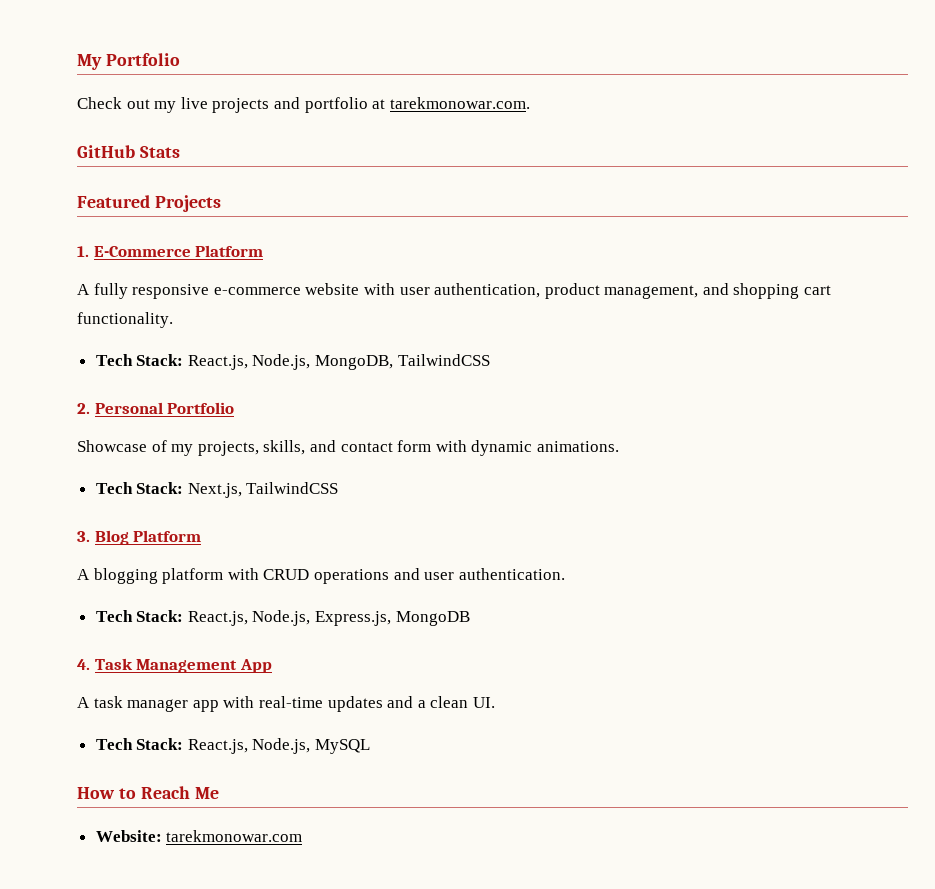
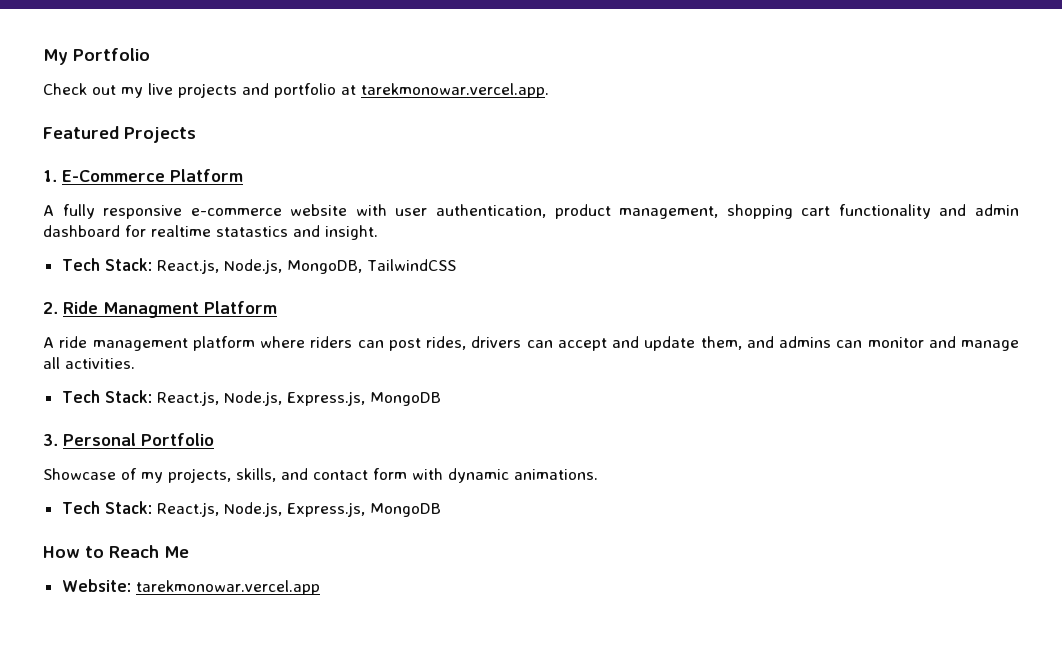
- Check out my live projects and portfolio at tarekmonowar.com.
- GitHub Stats
+ Check out my live projects and portfolio at tarekmonowar.vercel.app.
- A fully responsive e-commerce website with user authentication, product management, and shopping cart functionality.
+ A fully responsive e-commerce website with user authentication, product management, shopping cart functionality and admin dashboard for realtime statastics and insight.
- 2. Personal Portfolio
+ 2. Ride Managment Platform
+ A ride management platform where riders can post rides, drivers can accept and update them, and admins can monitor and manage all activities.
+ Tech Stack: React.js, Node.js, Express.js, MongoDB
+ 3. Personal Portfolio
  Showcase of my projects, skills, and contact form with dynamic animations.
- Tech Stack: Next.js, TailwindCSS
- 3. Blog Platform
- A blogging platform with CRUD operations and user authentication.
  Tech Stack: React.js, Node.js, Express.js, MongoDB
- 4. Task Management App
- A task manager app with real-time updates and a clean UI.
- Tech Stack: React.js, Node.js, MySQL
- Website: tarekmonowar.com
+ Website: tarekmonowar.vercel.app

